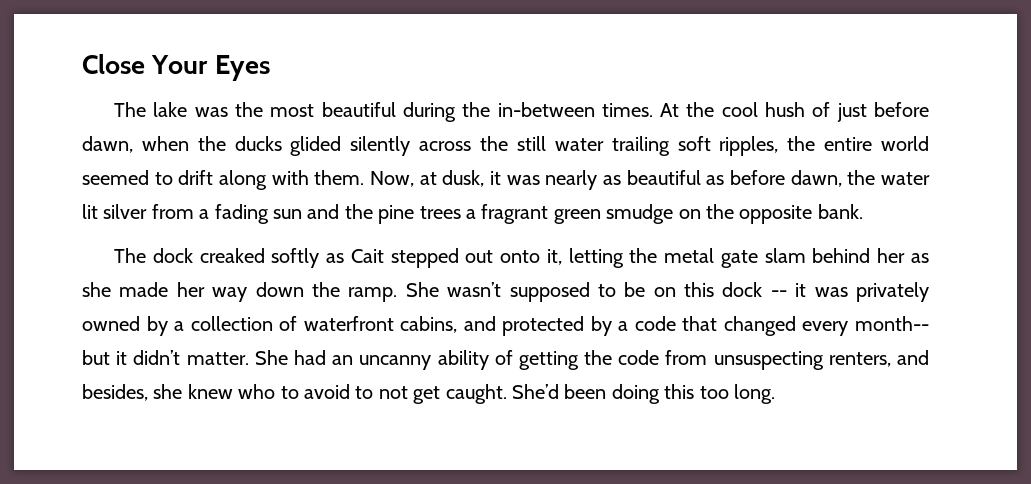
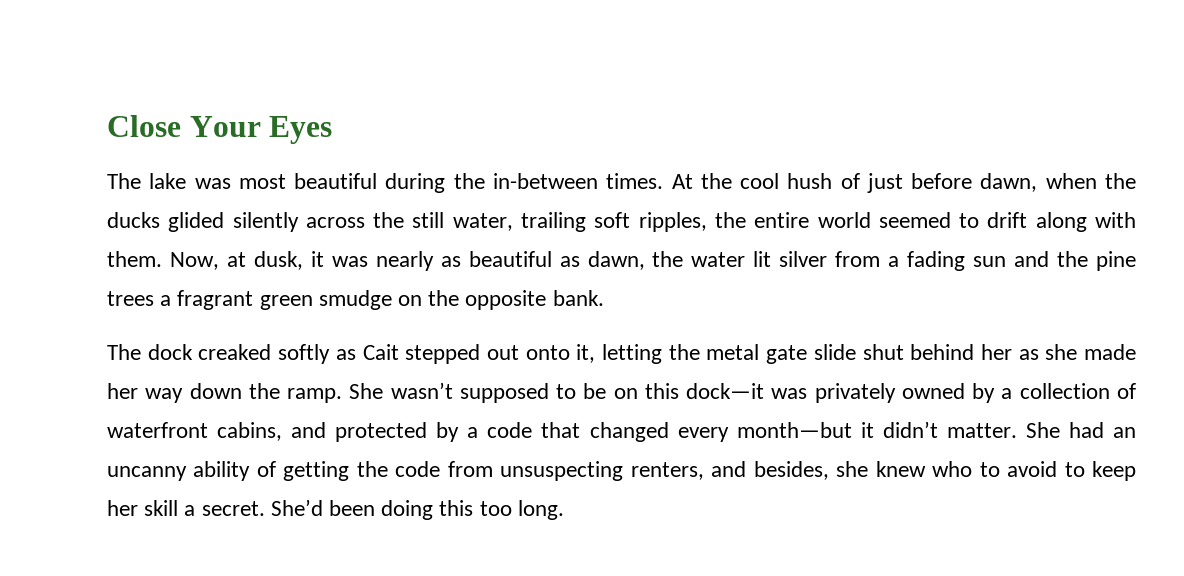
- The lake was the most beautiful during the in-between times.
+ The lake was most beautiful during the in-between times.
- At the cool hush of just before dawn, when the ducks glided silently across the still water trailing soft ripples, the entire world seemed to drift along with them.
+ At the cool hush of just before dawn, when the ducks glided silently across the still water, trailing soft ripples, the entire world seemed to drift along with them.
- Now, at dusk, it was nearly as beautiful as before dawn, the water lit silver from a fading sun and the pine trees a fragrant green smudge on the opposite bank.
+ Now, at dusk, it was nearly as beautiful as dawn, the water lit silver from a fading sun and the pine trees a fragrant green smudge on the opposite bank.
- The dock creaked softly as Cait stepped out onto it, letting the metal gate slam behind her as she made her way down the ramp.
+ The dock creaked softly as Cait stepped out onto it, letting the metal gate slide shut behind her as she made her way down the ramp.
- She wasn’t supposed to be on this dock -- it was privately owned by a collection of waterfront cabins, and protected by a code that changed every month-- but it didn’t matter.
+ She wasn’t supposed to be on this dock—it was privately owned by a collection of waterfront cabins, and protected by a code that changed every month—but it didn’t matter.
- She had an uncanny ability of getting the code from unsuspecting renters, and besides, she knew who to avoid to not get caught.
+ She had an uncanny ability of getting the code from unsuspecting renters, and besides, she knew who to avoid to keep her skill a secret.

